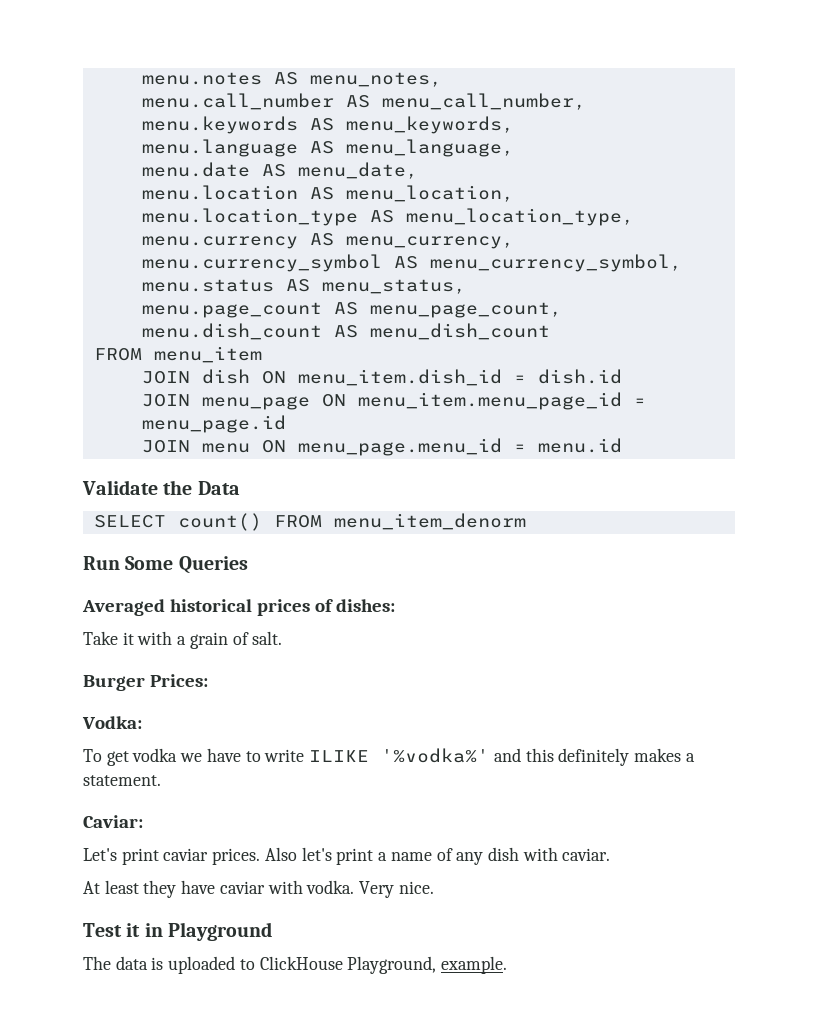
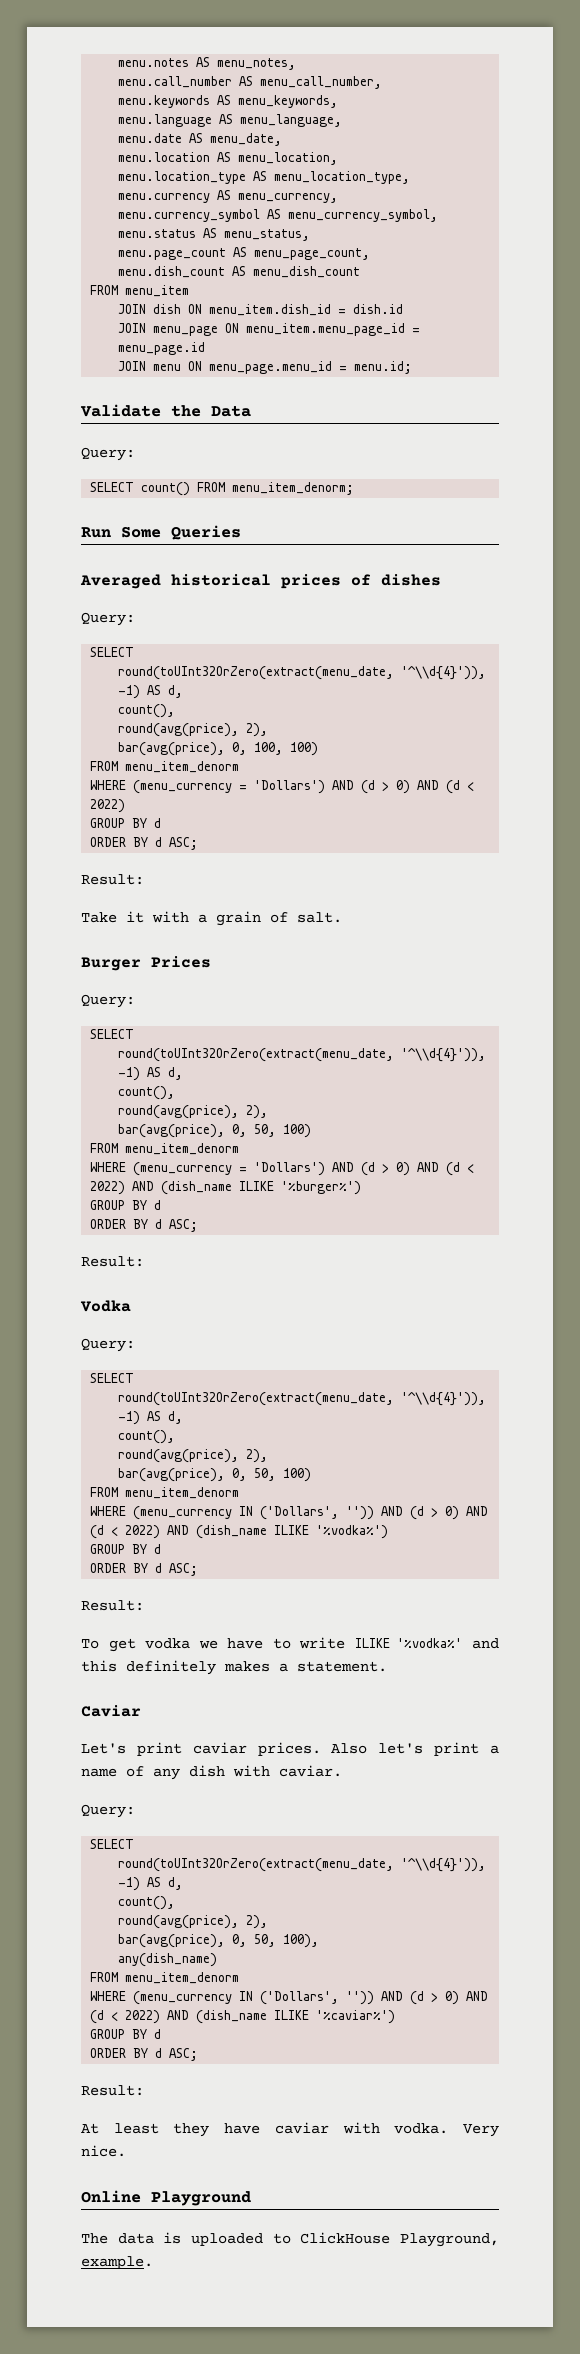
- JOIN menu ON menu_page.menu_id = menu.id
+ JOIN menu ON menu_page.menu_id = menu.id;
  Validate the Data
+ Query:
- SELECT count() FROM menu_item_denorm
+ SELECT count() FROM menu_item_denorm;
- Averaged historical prices of dishes:
+ Averaged historical prices of dishes
+ Query:
+ SELECT
+ round(toUInt32OrZero(extract(menu_date, '^\\d{4}')), -1) AS d,
+ count(),
+ round(avg(price), 2),
+ bar(avg(price), 0, 100, 100)
+ FROM menu_item_denorm
+ WHERE (menu_currency = 'Dollars') AND (d > 0) AND (d < 2022)
+ GROUP BY d
+ ORDER BY d ASC;
+ Result:
- Burger Prices:
- Vodka:
+ Burger Prices
+ Query:
+ SELECT
+ round(toUInt32OrZero(extract(menu_date, '^\\d{4}')), -1) AS d,
+ count(),
+ round(avg(price), 2),
+ bar(avg(price), 0, 50, 100)
+ FROM menu_item_denorm
+ WHERE (menu_currency = 'Dollars') AND (d > 0) AND (d < 2022) AND (dish_name ILIKE '%burger%')
+ GROUP BY d
+ ORDER BY d ASC;
+ Result:
+ Vodka
+ Query:
+ SELECT
+ round(toUInt32OrZero(extract(menu_date, '^\\d{4}')), -1) AS d,
+ count(),
+ round(avg(price), 2),
+ bar(avg(price), 0, 50, 100)
+ FROM menu_item_denorm
+ WHERE (menu_currency IN ('Dollars', '')) AND (d > 0) AND (d < 2022) AND (dish_name ILIKE '%vodka%')
+ GROUP BY d
+ ORDER BY d ASC;
+ Result:
- Caviar:
+ Caviar
  Also let's print a name of any dish with caviar.
+ Query:
+ SELECT
+ round(toUInt32OrZero(extract(menu_date, '^\\d{4}')), -1) AS d,
+ count(),
+ round(avg(price), 2),
+ bar(avg(price), 0, 50, 100),
+ any(dish_name)
+ FROM menu_item_denorm
+ WHERE (menu_currency IN ('Dollars', '')) AND (d > 0) AND (d < 2022) AND (dish_name ILIKE '%caviar%')
+ GROUP BY d
+ ORDER BY d ASC;
+ Result:
- Test it in Playground
+ Online Playground

